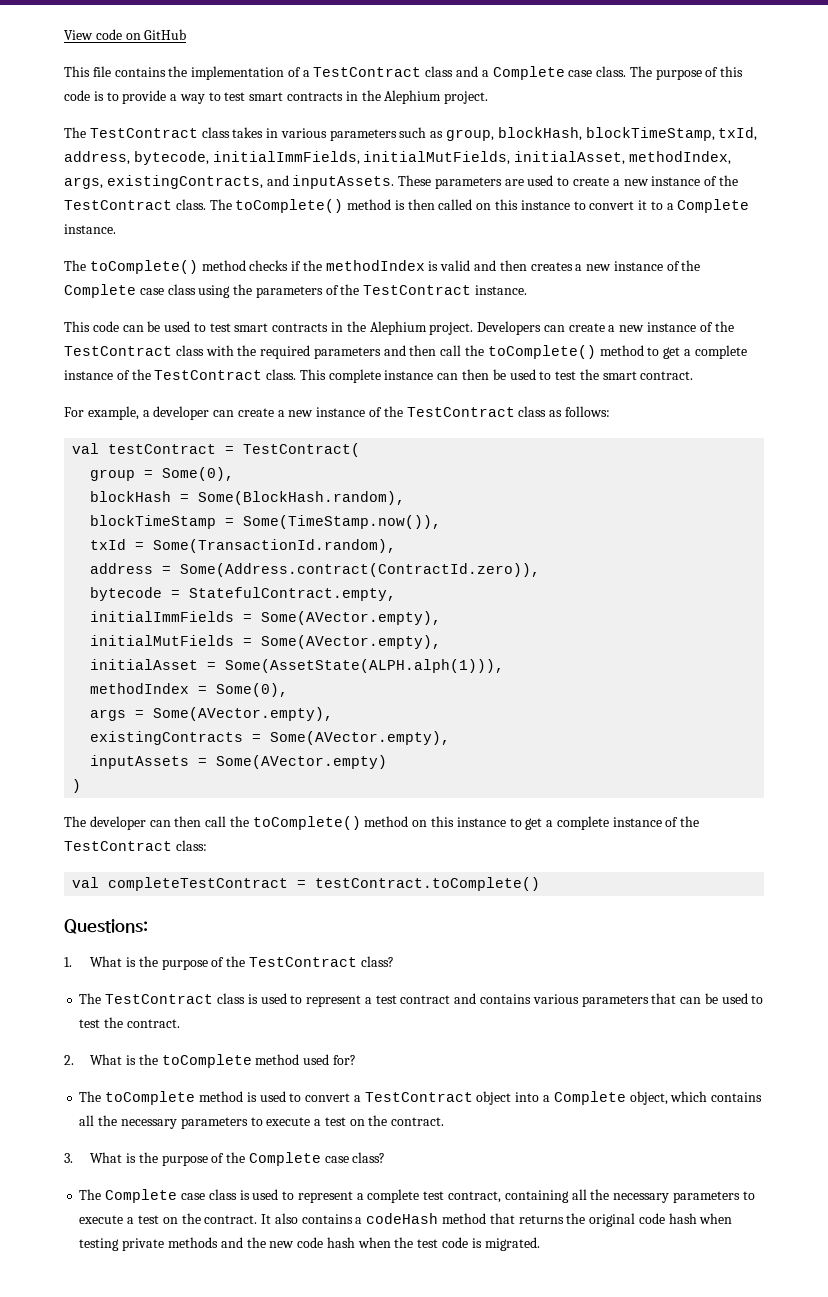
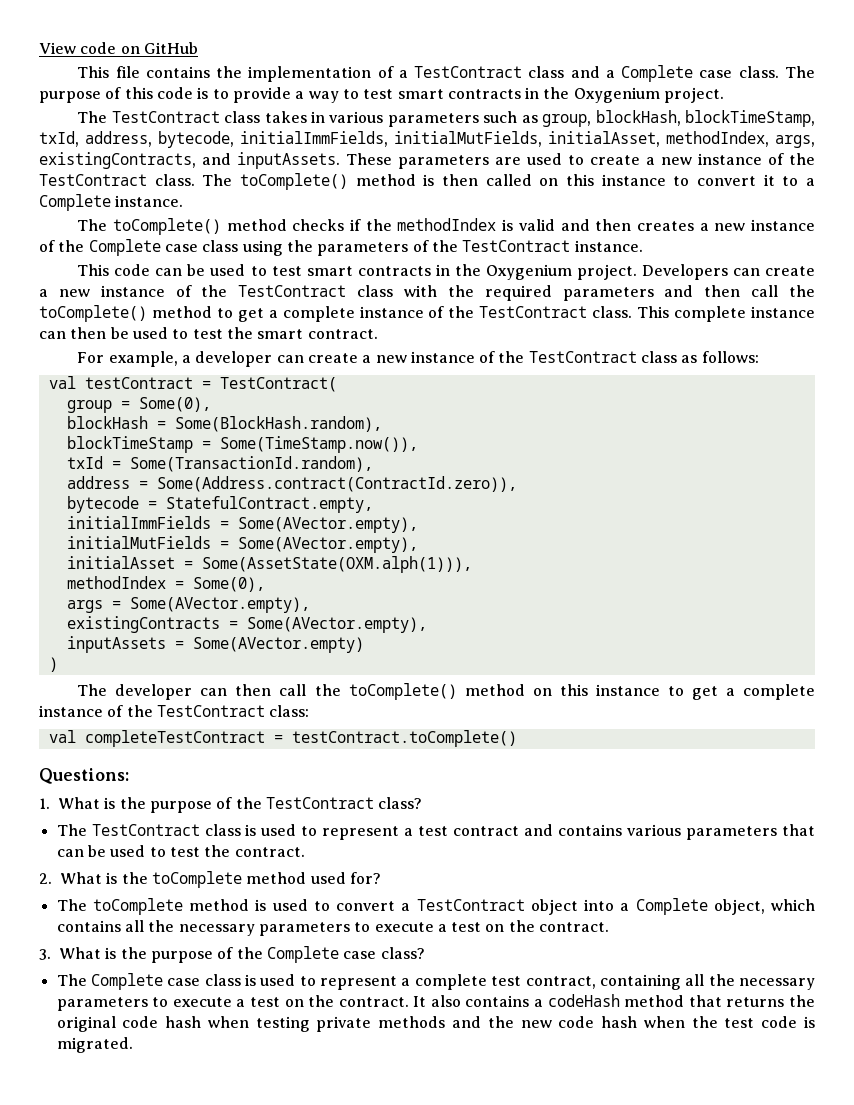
- The purpose of this code is to provide a way to test smart contracts in the Alephium project.
+ The purpose of this code is to provide a way to test smart contracts in the Oxygenium project.
- This code can be used to test smart contracts in the Alephium project.
+ This code can be used to test smart contracts in the Oxygenium project.
- initialAsset = Some(AssetState(ALPH.alph(1))),
+ initialAsset = Some(AssetState(OXM.alph(1))),

